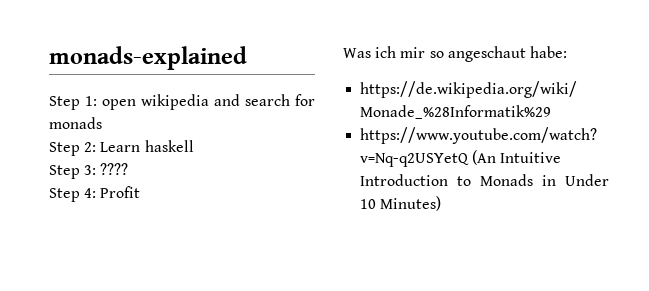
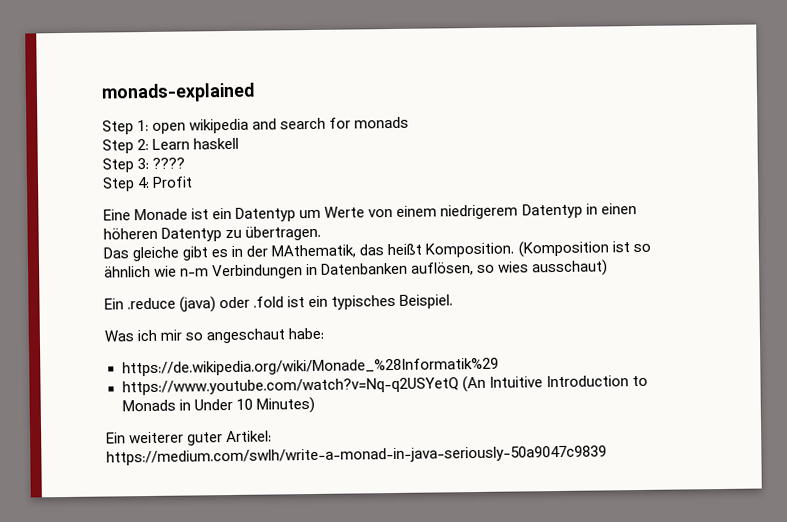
+ Eine Monade ist ein Datentyp um Werte von einem niedrigerem Datentyp in einen höheren Datentyp zu übertragen.
+ Das gleiche gibt es in der MAthematik, das heißt Komposition. (Komposition ist so ähnlich wie n-m Verbindungen in Datenbanken auflösen, so wies ausschaut)
+ Ein .reduce (java) oder .fold ist ein typisches Beispiel.
+ Ein weiterer guter Artikel: https://medium.com/swlh/write-a-monad-in-java-seriously-50a9047c9839

